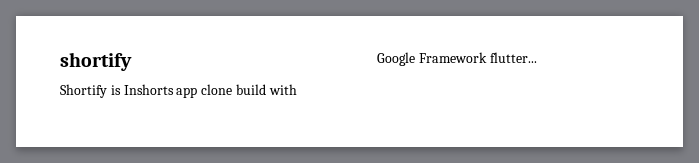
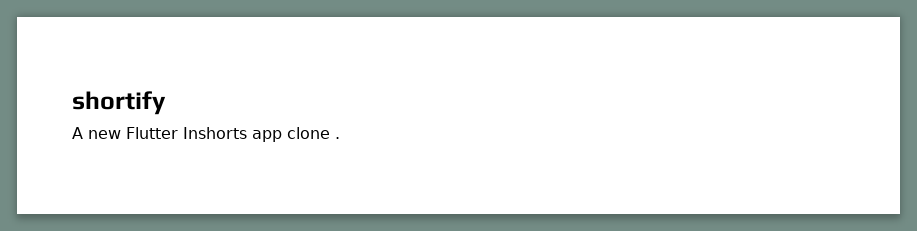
- Shortify is Inshorts app clone build with Google Framework flutter...
+ A new Flutter Inshorts app clone .

